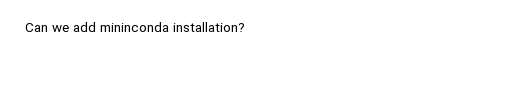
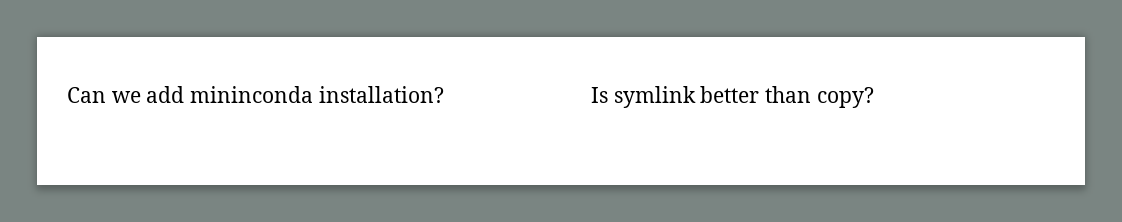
+ Is symlink better than copy?

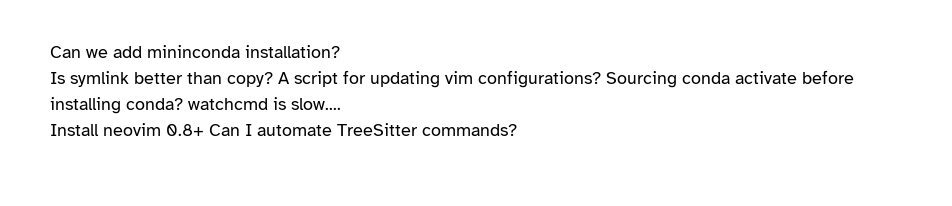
+ A script for updating vim configurations? Sourcing conda activate before installing conda? watchcmd is slow....
+ Install neovim 0.8+ Can I automate TreeSitter commands?

